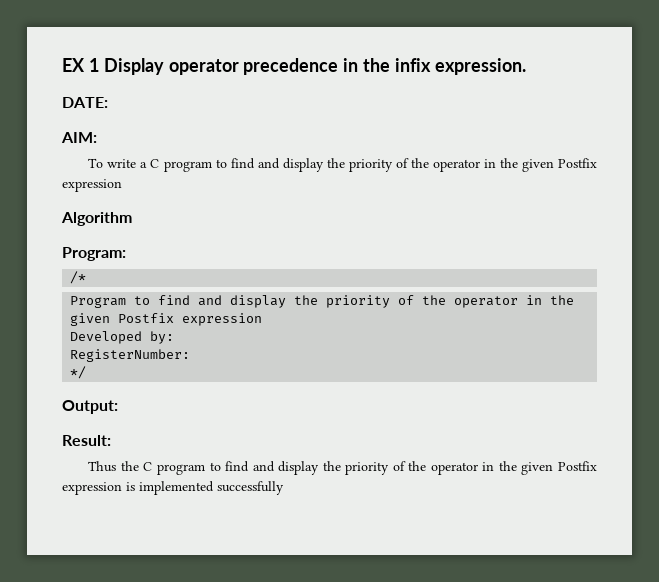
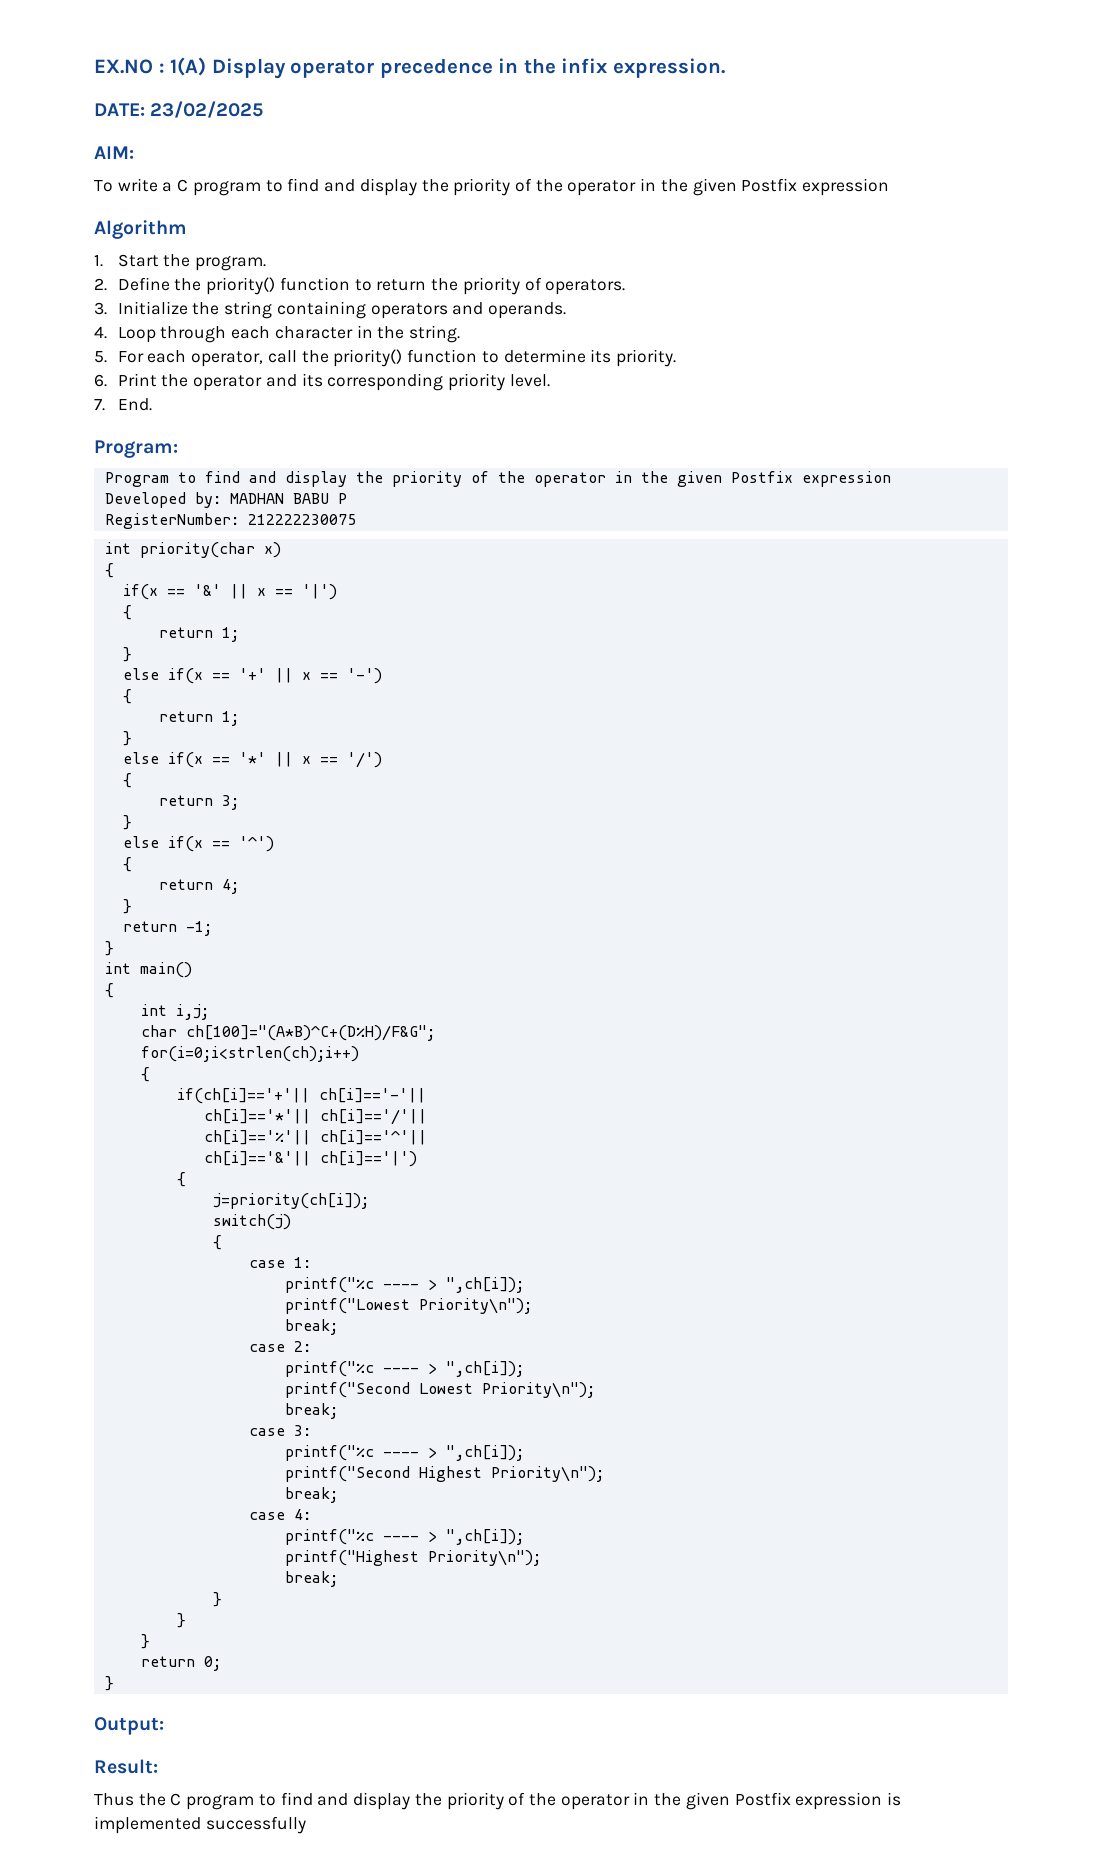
- EX 1 Display operator precedence in the infix expression.
+ EX.NO : 1(A) Display operator precedence in the infix expression.
- DATE:
+ DATE: 23/02/2025
+ 1. Start the program.
+ 2. Define the priority() function to return the priority of operators.
+ 3. Initialize the string containing operators and operands.
+ 4. Loop through each character in the string.
+ 5. For each operator, call the priority() function to determine its priority.
+ 6. Print the operator and its corresponding priority level.
+ 7. End.
- /*
- Developed by:
- RegisterNumber:
- */
+ Developed by: MADHAN BABU P
+ RegisterNumber: 212222230075
+ int priority(char x)
+ {
+ if(x == '&' || x == '|')
+ {
+ return 1;
+ }
+ else if(x == '+' || x == '-')
+ {
+ return 1;
+ }
+ else if(x == '*' || x == '/')
+ {
+ return 3;
+ }
+ else if(x == '^')
+ {
+ return 4;
+ }
+ return -1;
+ }
+ int main()
+ {
+ int i,j;
+ char ch[100]="(A*B)^C+(D%H)/F&G";
+ for(i=0;i<strlen(ch);i++)
+ {
+ if(ch[i]=='+'|| ch[i]=='-'||
+ ch[i]=='*'|| ch[i]=='/'||
+ ch[i]=='%'|| ch[i]=='^'||
+ ch[i]=='&'|| ch[i]=='|')
+ {
+ j=priority(ch[i]);
+ switch(j)
+ {
+ case 1:
+ printf("%c ---- > ",ch[i]);
+ printf("Lowest Priority\n");
+ break;
+ case 2:
+ printf("%c ---- > ",ch[i]);
+ printf("Second Lowest Priority\n");
+ break;
+ case 3:
+ printf("%c ---- > ",ch[i]);
+ printf("Second Highest Priority\n");
+ break;
+ case 4:
+ printf("%c ---- > ",ch[i]);
+ printf("Highest Priority\n");
+ break;
+ }
+ }
+ }
+ return 0;
+ }

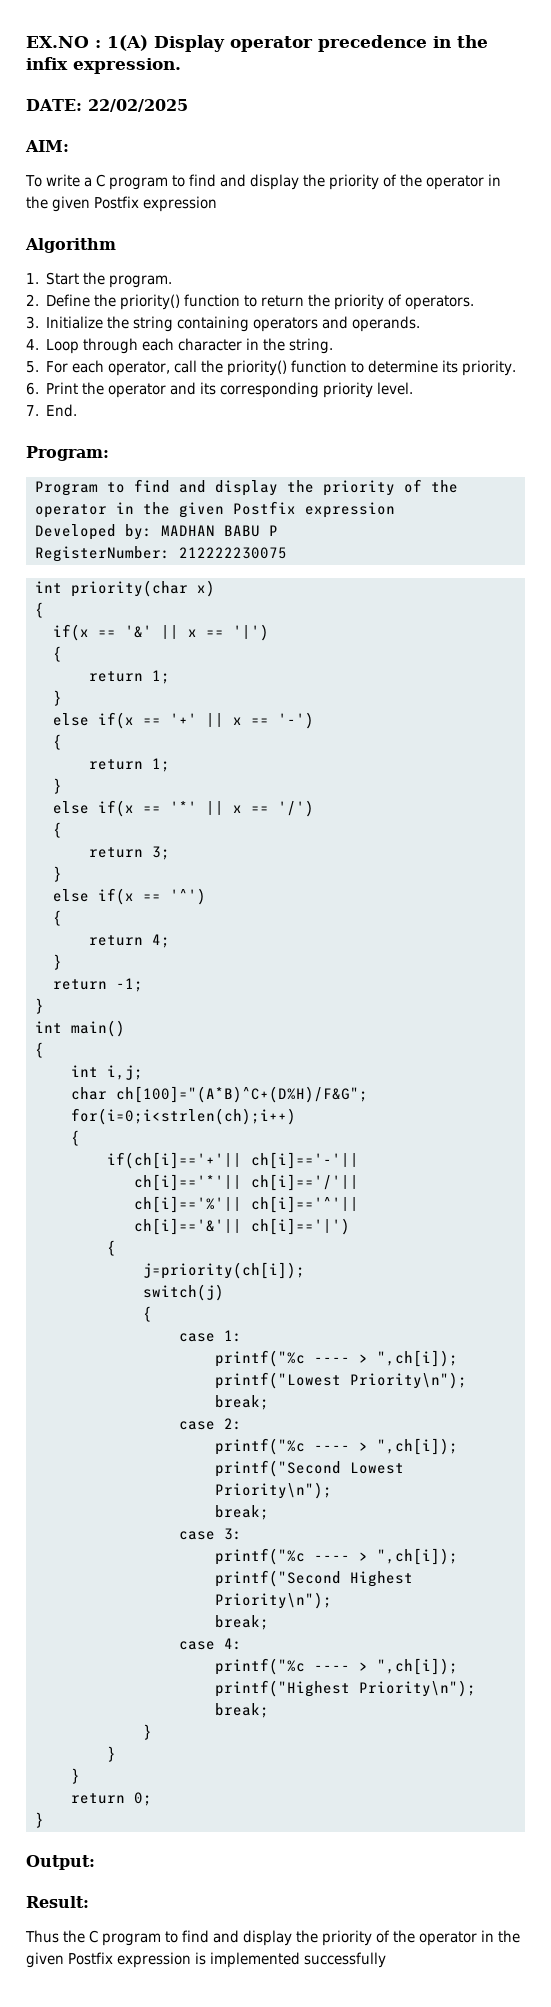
- DATE: 23/02/2025
+ DATE: 22/02/2025

